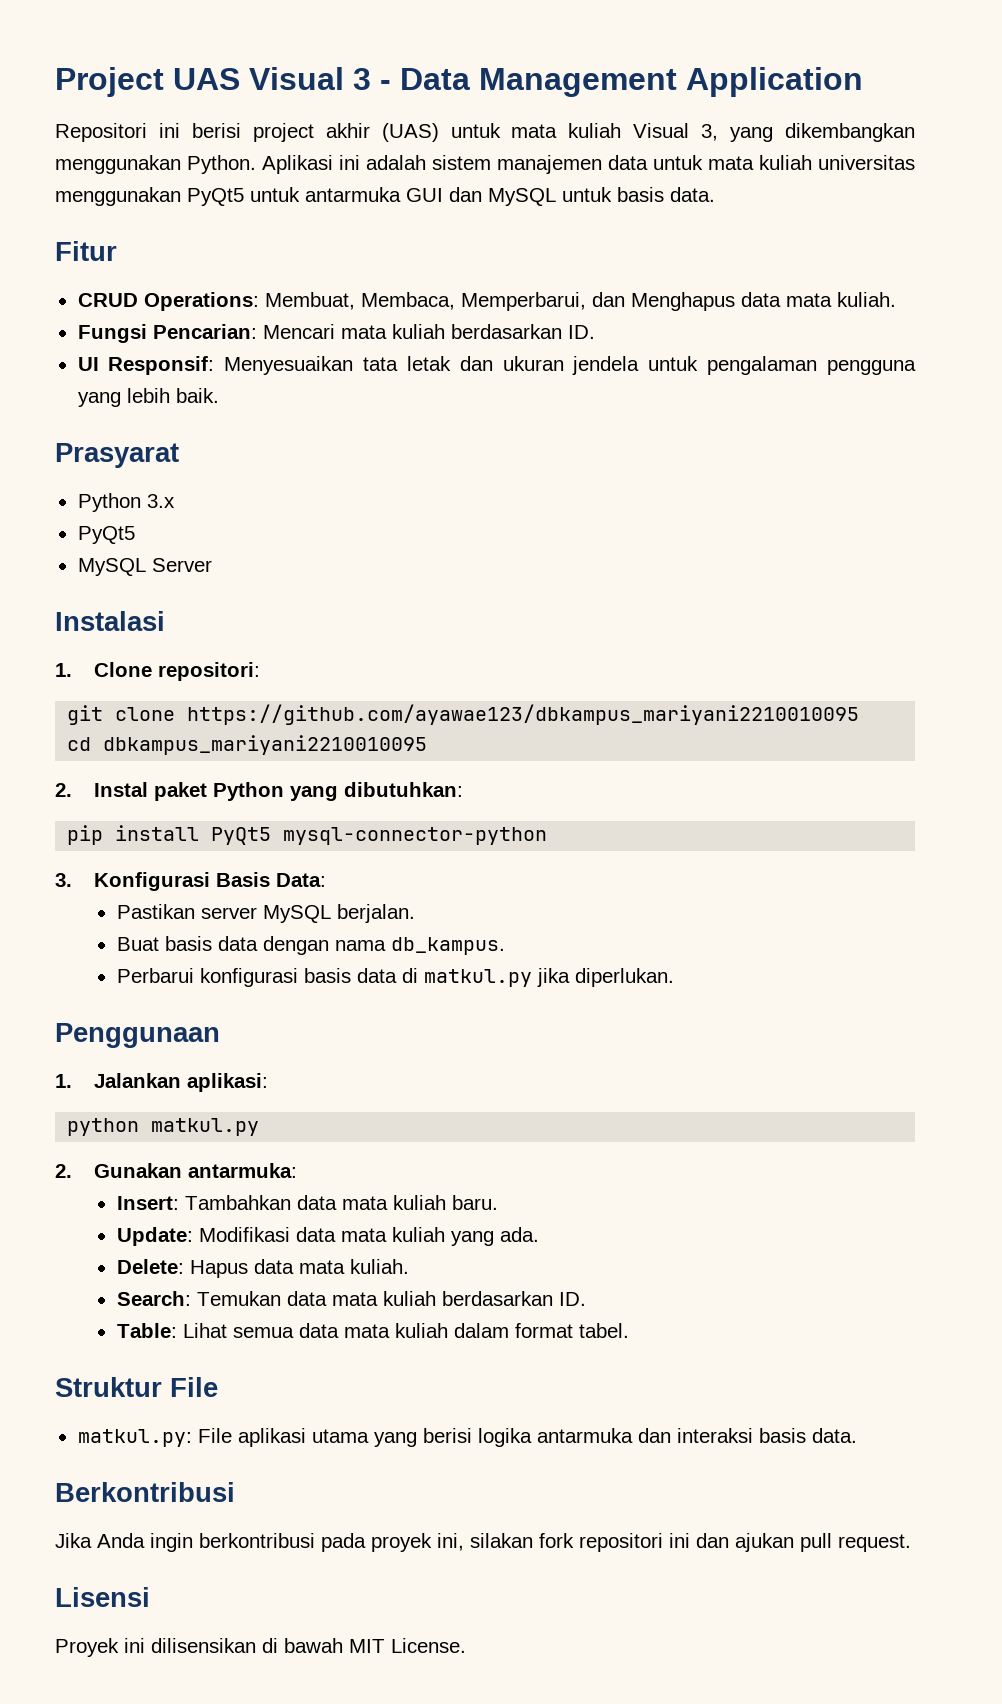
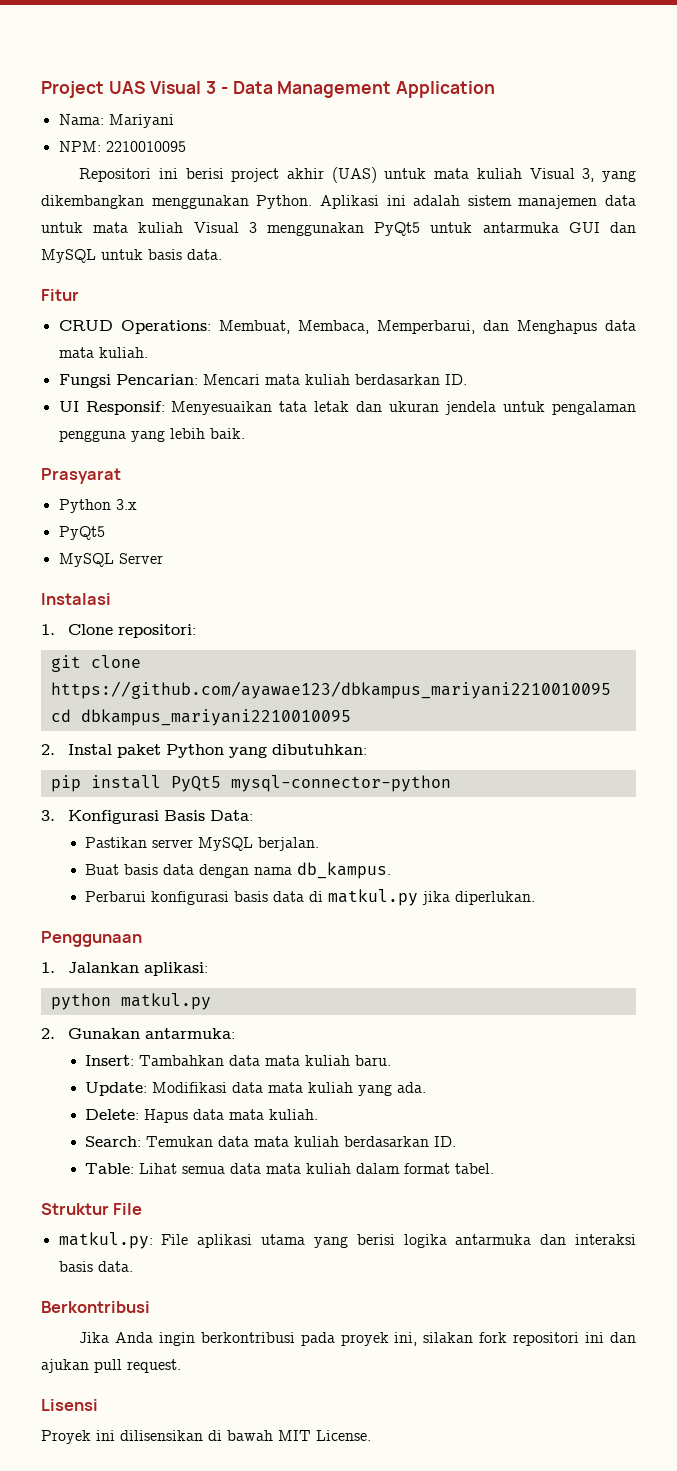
+ Nama: Mariyani
+ NPM: 2210010095
- Aplikasi ini adalah sistem manajemen data untuk mata kuliah universitas menggunakan PyQt5 untuk antarmuka GUI dan MySQL untuk basis data.
+ Aplikasi ini adalah sistem manajemen data untuk mata kuliah Visual 3 menggunakan PyQt5 untuk antarmuka GUI dan MySQL untuk basis data.

